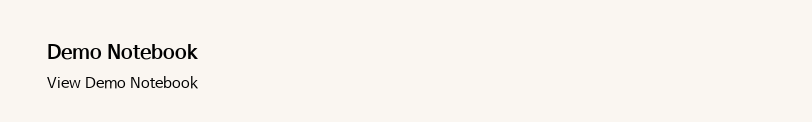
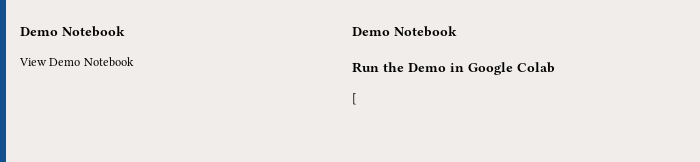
  View Demo Notebook
+ Demo Notebook
+ Run the Demo in Google Colab
+ [

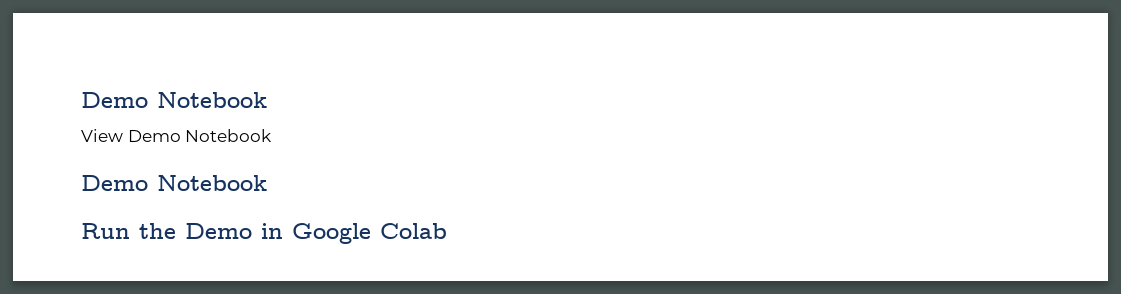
- [

